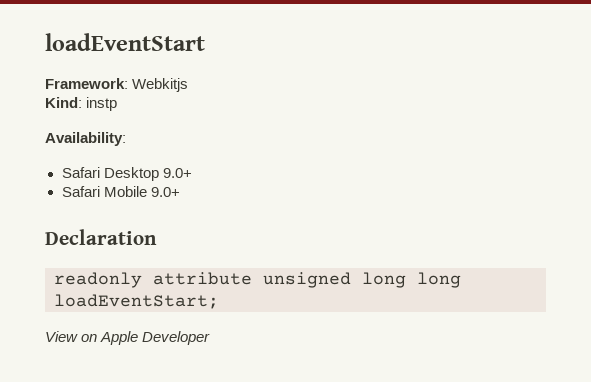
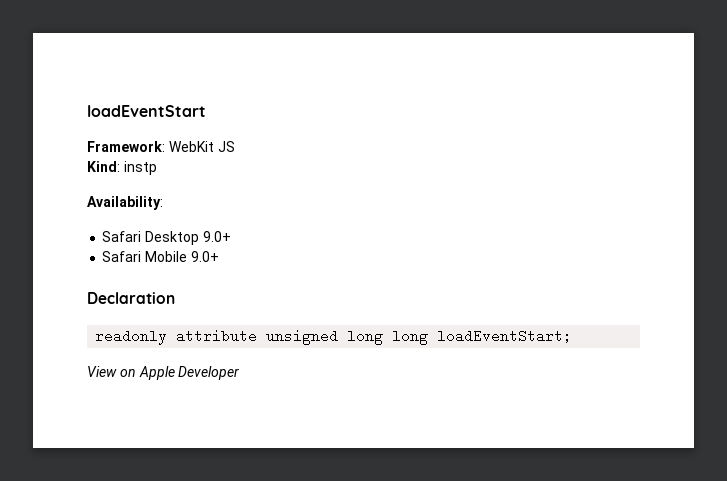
- Framework: Webkitjs
+ Framework: WebKit JS

